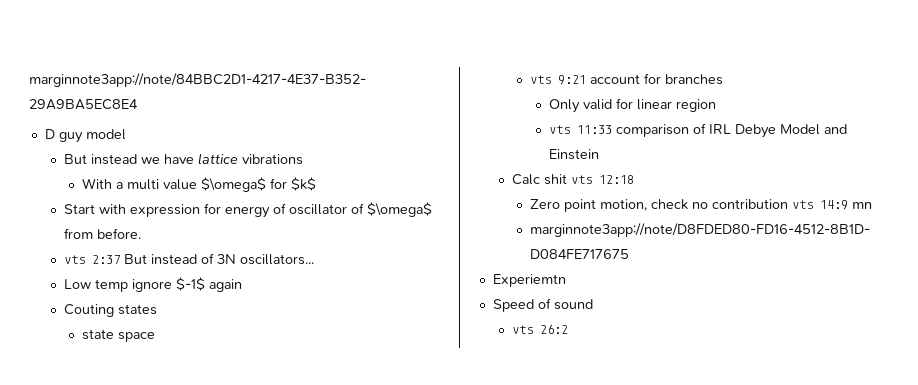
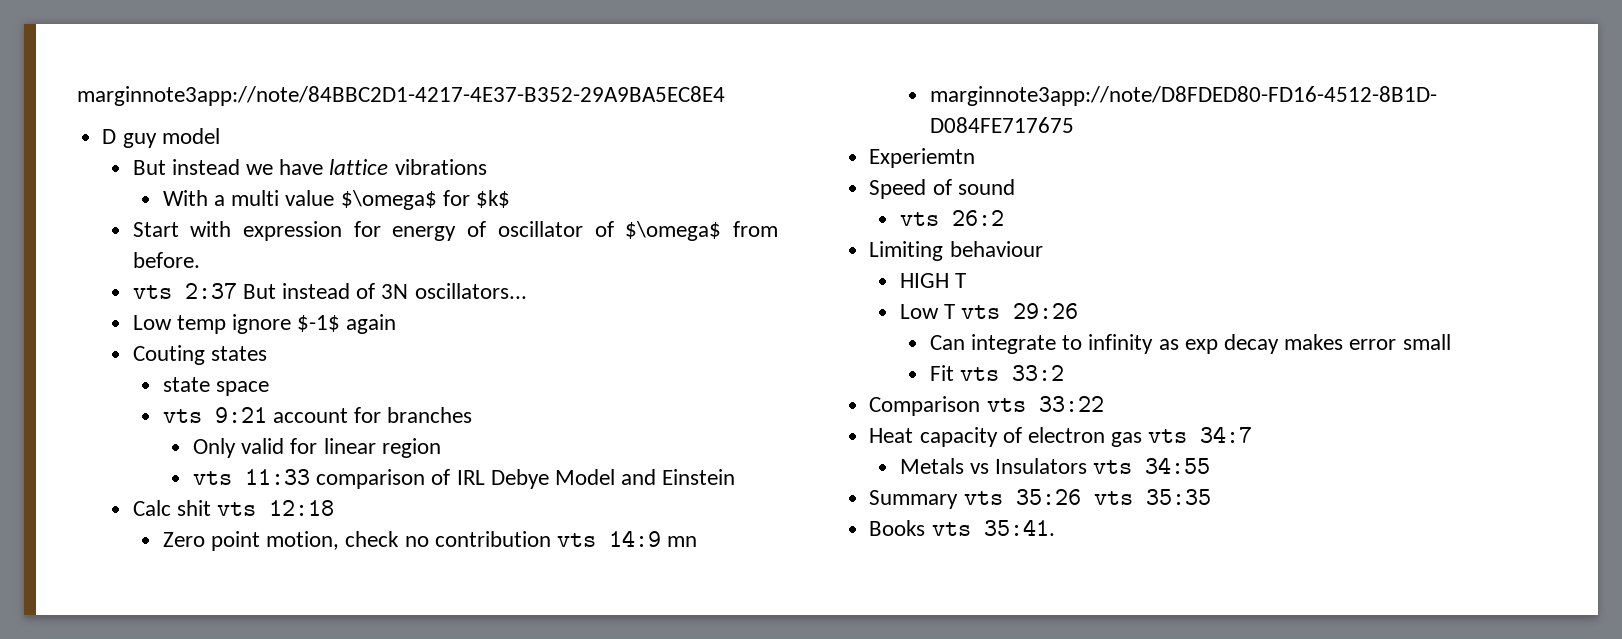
+ Limiting behaviour
+ HIGH T
+ Low T vts 29:26
+ Can integrate to infinity as exp decay makes error small
+ Fit vts 33:2
+ Comparison vts 33:22
+ Heat capacity of electron gas vts 34:7
+ Metals vs Insulators vts 34:55
+ Summary vts 35:26 vts 35:35
+ Books vts 35:41.

